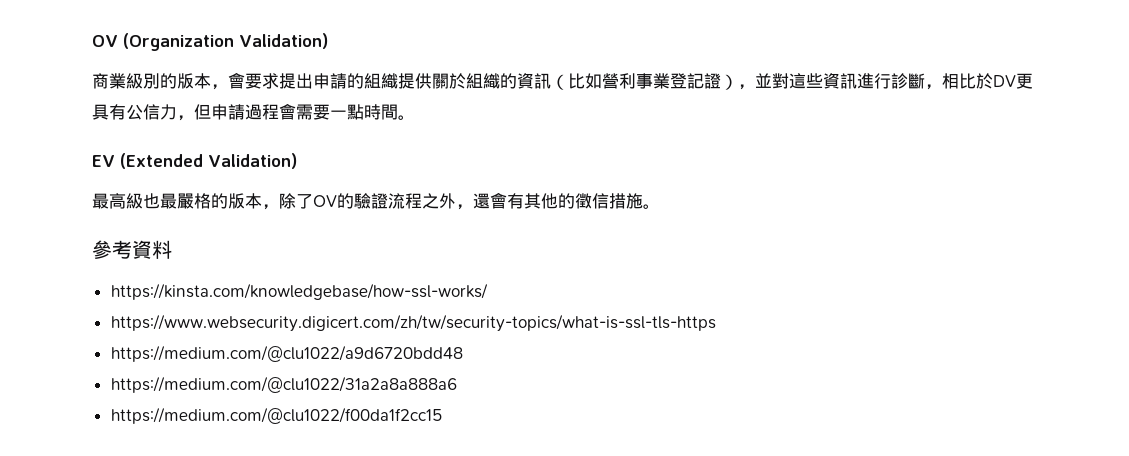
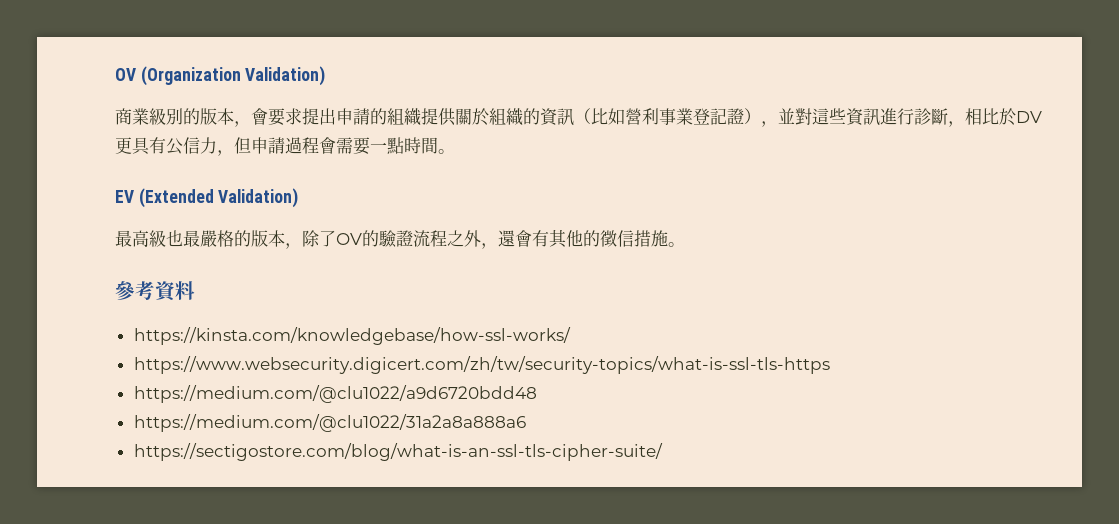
- https://medium.com/@clu1022/f00da1f2cc15
+ https://sectigostore.com/blog/what-is-an-ssl-tls-cipher-suite/

